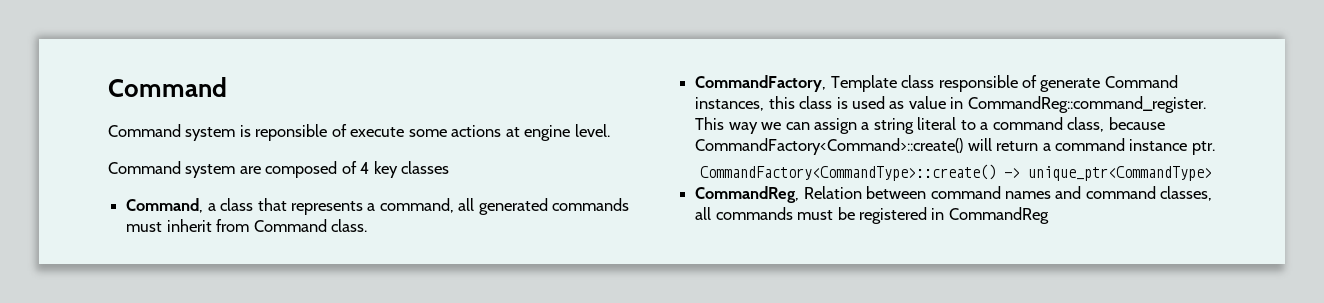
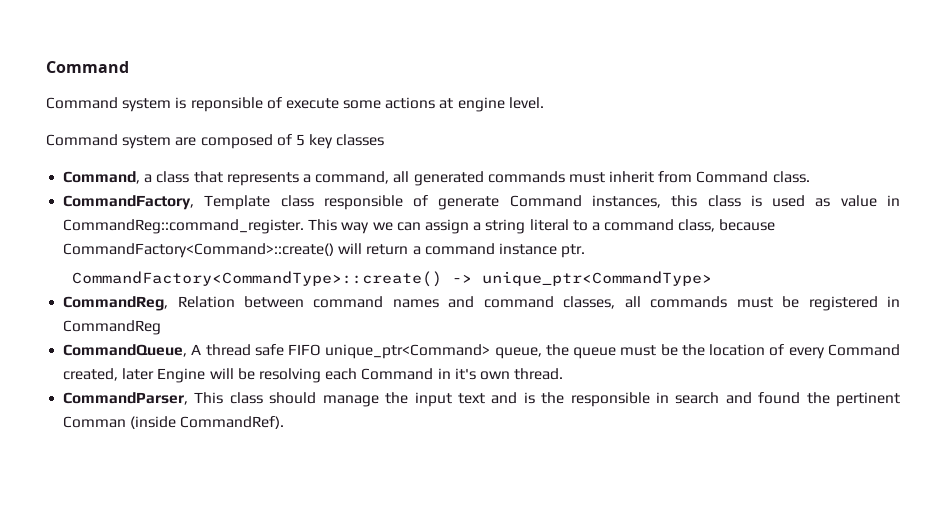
- Command system are composed of 4 key classes
+ Command system are composed of 5 key classes
+ CommandQueue, A thread safe FIFO unique_ptr<Command> queue, the queue must be the location of every Command created, later Engine will be resolving each Command in it's own thread.
+ CommandParser, This class should manage the input text and is the responsible in search and found the pertinent Comman (inside CommandRef).

